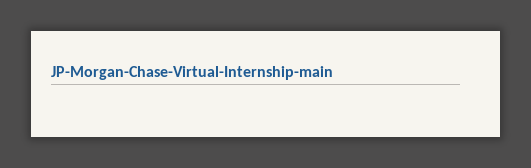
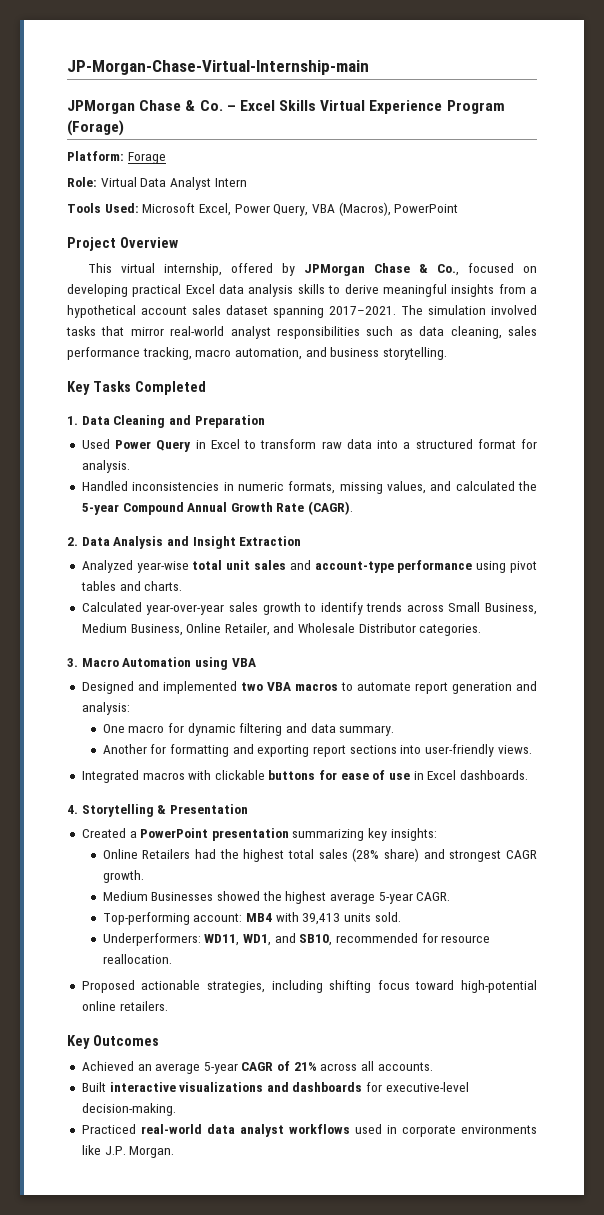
+ JPMorgan Chase & Co. – Excel Skills Virtual Experience Program (Forage)
+ Platform: Forage
+ Role: Virtual Data Analyst Intern
+ Tools Used: Microsoft Excel, Power Query, VBA (Macros), PowerPoint
+ Project Overview
+ This virtual internship, offered by JPMorgan Chase & Co., focused on developing practical Excel data analysis skills to derive meaningful insights from a hypothetical account sales dataset spanning 2017–2021. The simulation involved tasks that mirror real-world analyst responsibilities such as data cleaning, sales performance tracking, macro automation, and business storytelling.
+ Key Tasks Completed
+ 1. Data Cleaning and Preparation
+ Used Power Query in Excel to transform raw data into a structured format for analysis.
+ Handled inconsistencies in numeric formats, missing values, and calculated the 5-year Compound Annual Growth Rate (CAGR).
+ 2. Data Analysis and Insight Extraction
+ Analyzed year-wise total unit sales and account-type performance using pivot tables and charts.
+ Calculated year-over-year sales growth to identify trends across Small Business, Medium Business, Online Retailer, and Wholesale Distributor categories.
+ 3. Macro Automation using VBA
+ Designed and implemented two VBA macros to automate report generation and analysis:
+ One macro for dynamic filtering and data summary.
+ Another for formatting and exporting report sections into user-friendly views.
+ Integrated macros with clickable buttons for ease of use in Excel dashboards.
+ 4. Storytelling & Presentation
+ Created a PowerPoint presentation summarizing key insights:
+ Online Retailers had the highest total sales (28% share) and strongest CAGR growth.
+ Medium Businesses showed the highest average 5-year CAGR.
+ Top-performing account: MB4 with 39,413 units sold.
+ Underperformers: WD11, WD1, and SB10, recommended for resource reallocation.
+ Proposed actionable strategies, including shifting focus toward high-potential online retailers.
+ Key Outcomes
+ Achieved an average 5-year CAGR of 21% across all accounts.
+ Built interactive visualizations and dashboards for executive-level decision-making.
+ Practiced real-world data analyst workflows used in corporate environments like J.P. Morgan.

